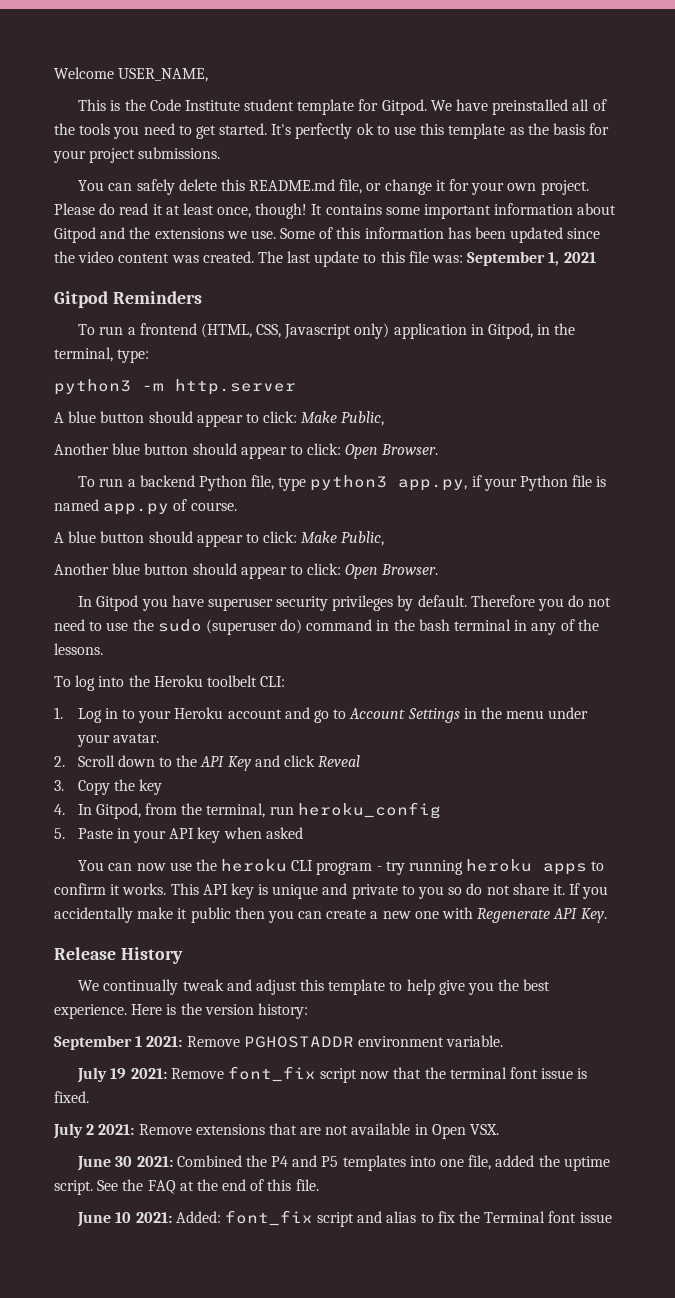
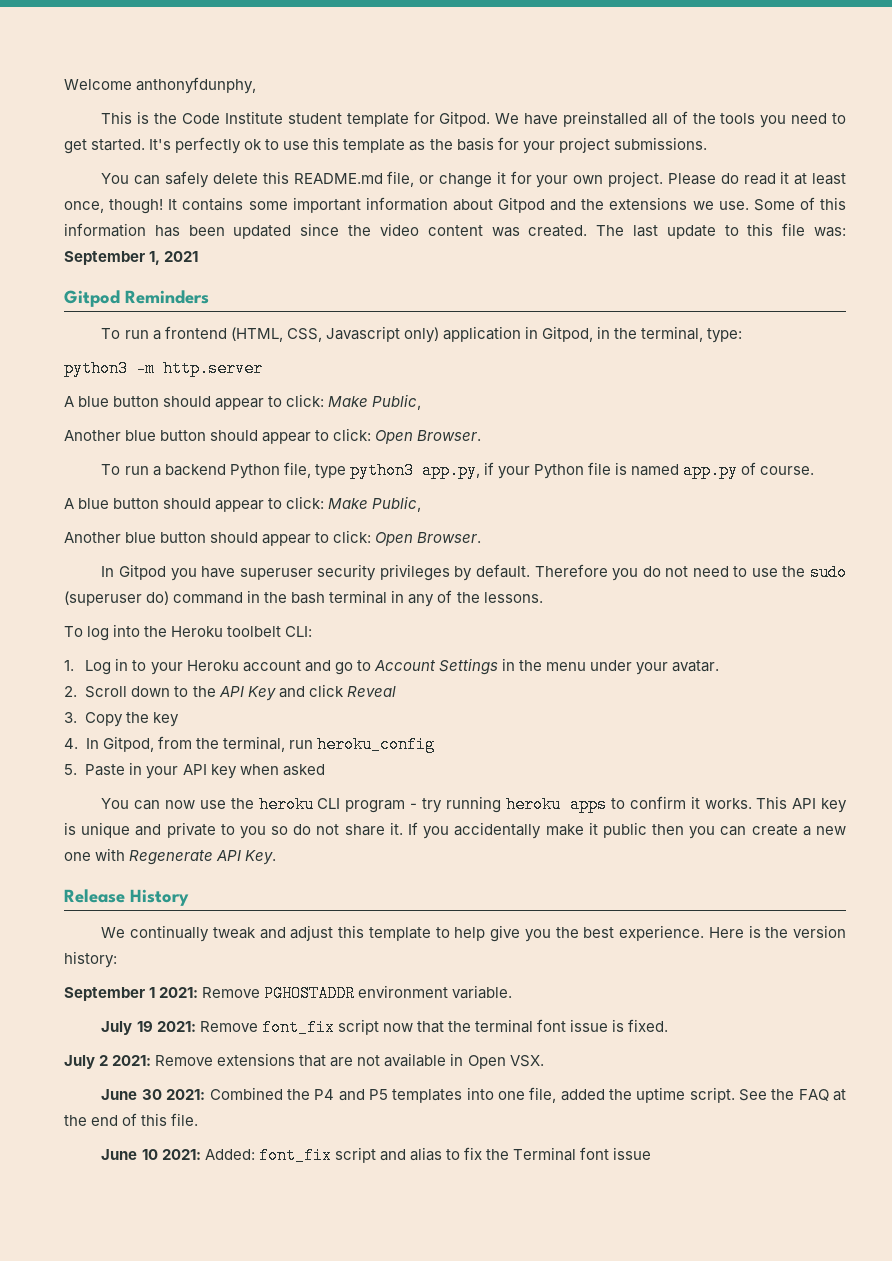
- Welcome USER_NAME,
+ Welcome anthonyfdunphy,

